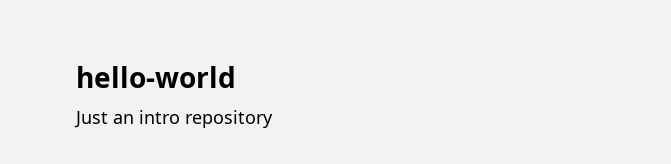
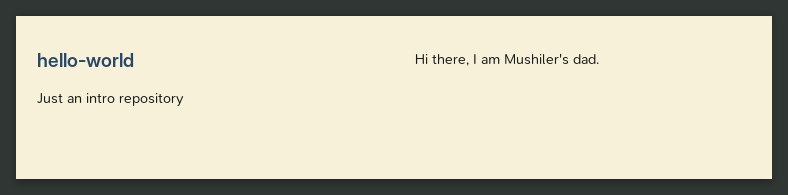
+ Hi there, I am Mushiler's dad.

